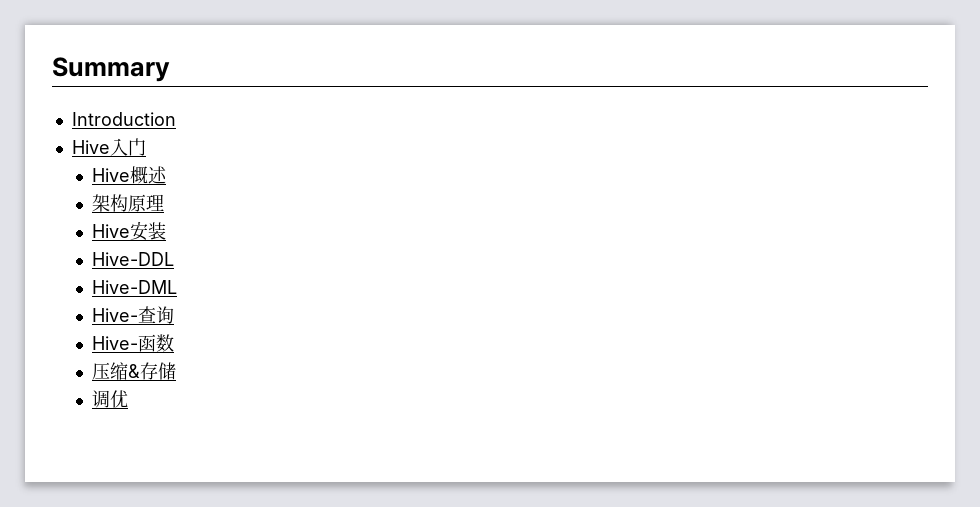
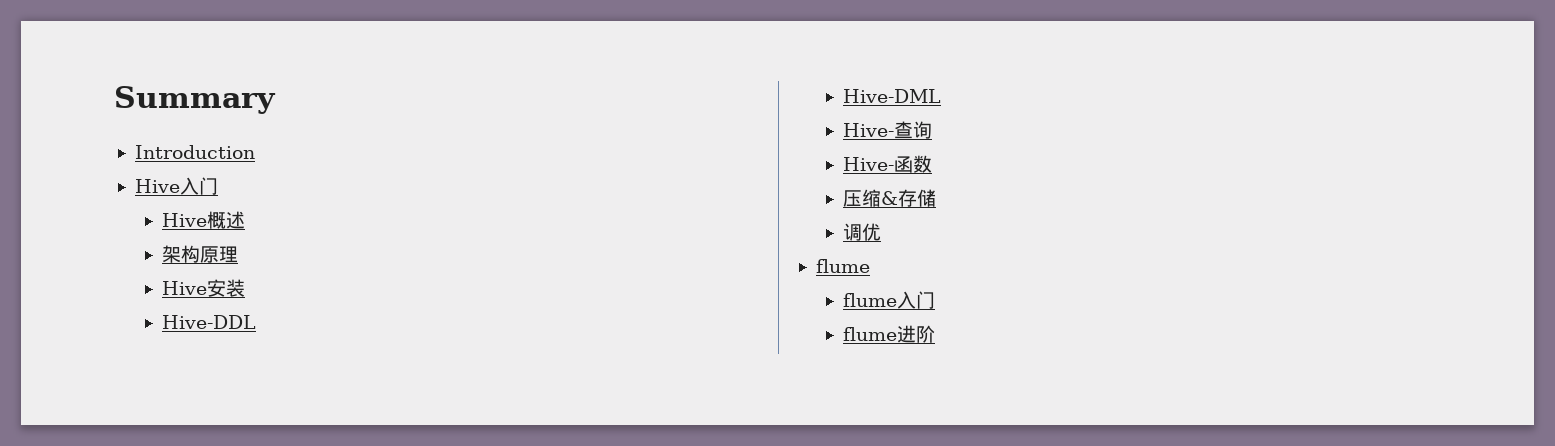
  调优
+ flume
+ flume入门
+ flume进阶

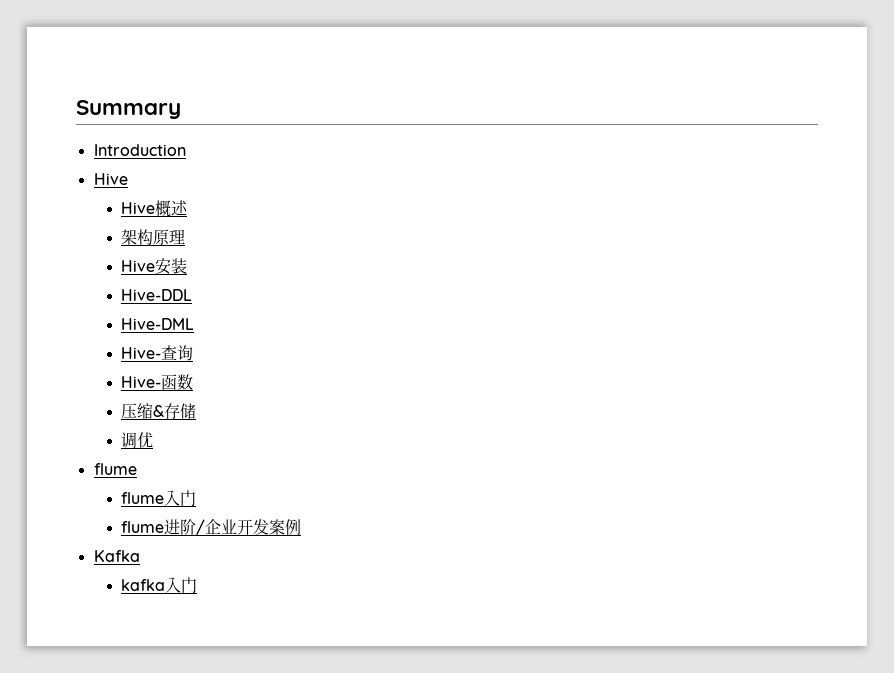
  Introduction
- Hive入门
+ Hive
- flume进阶
+ flume进阶/企业开发案例
+ Kafka
+ kafka入门

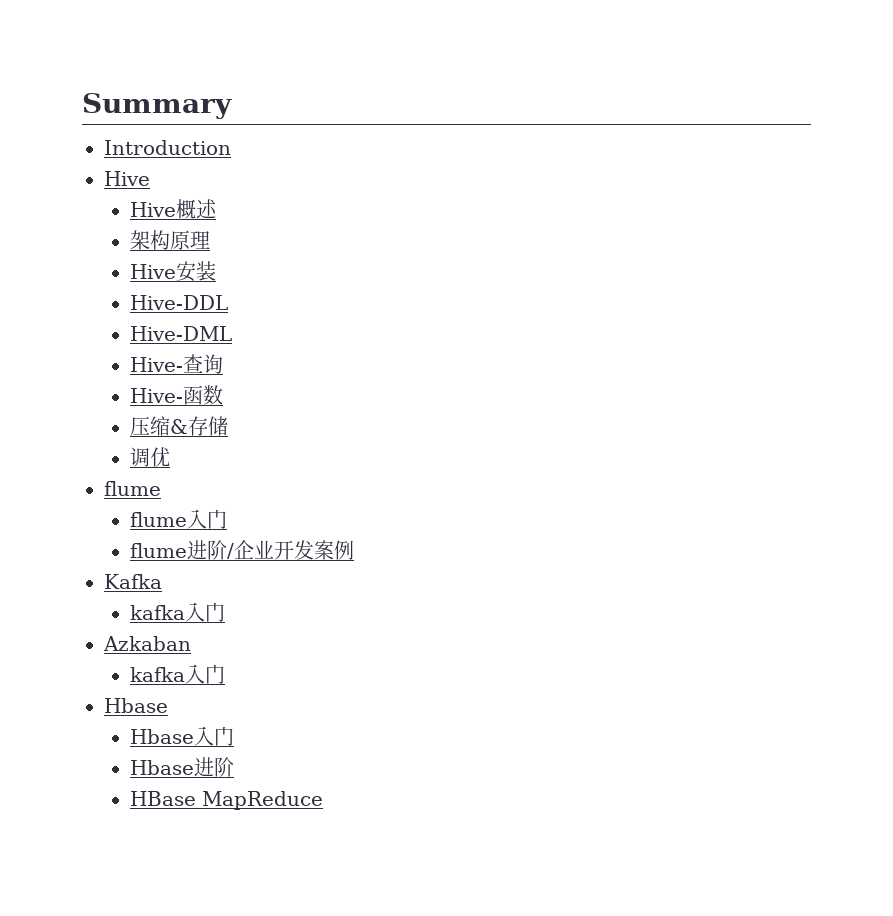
+ Azkaban
+ kafka入门
+ Hbase
+ Hbase入门
+ Hbase进阶
+ HBase MapReduce

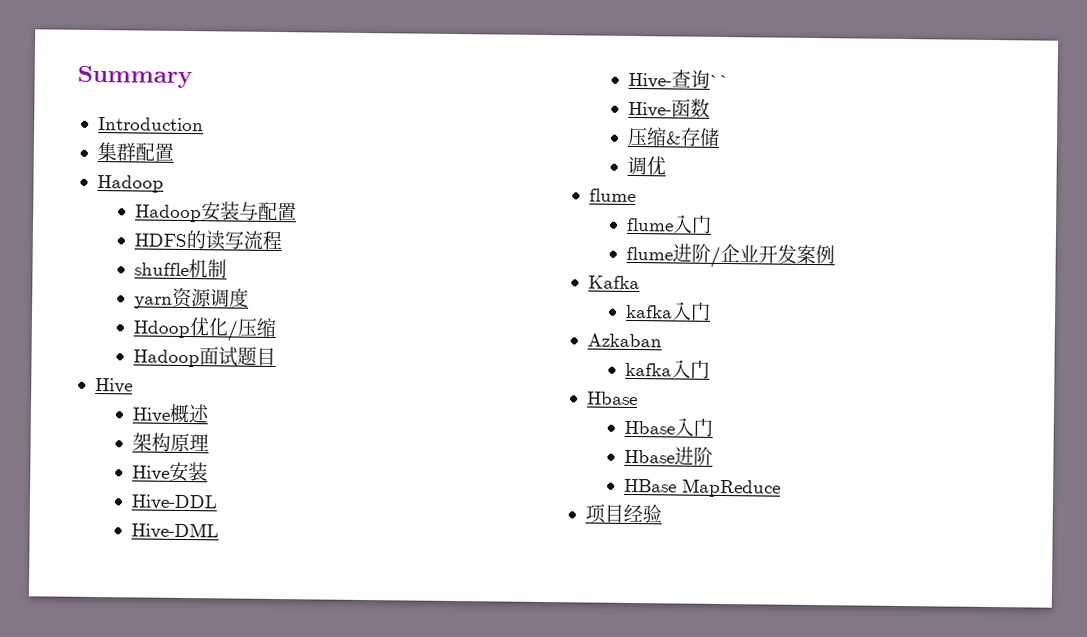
+ 集群配置
+ Hadoop
+ Hadoop安装与配置
+ HDFS的读写流程
+ shuffle机制
+ yarn资源调度
+ Hdoop优化/压缩
+ Hadoop面试题目
- Hive-查询
+ Hive-查询``
+ 项目经验

